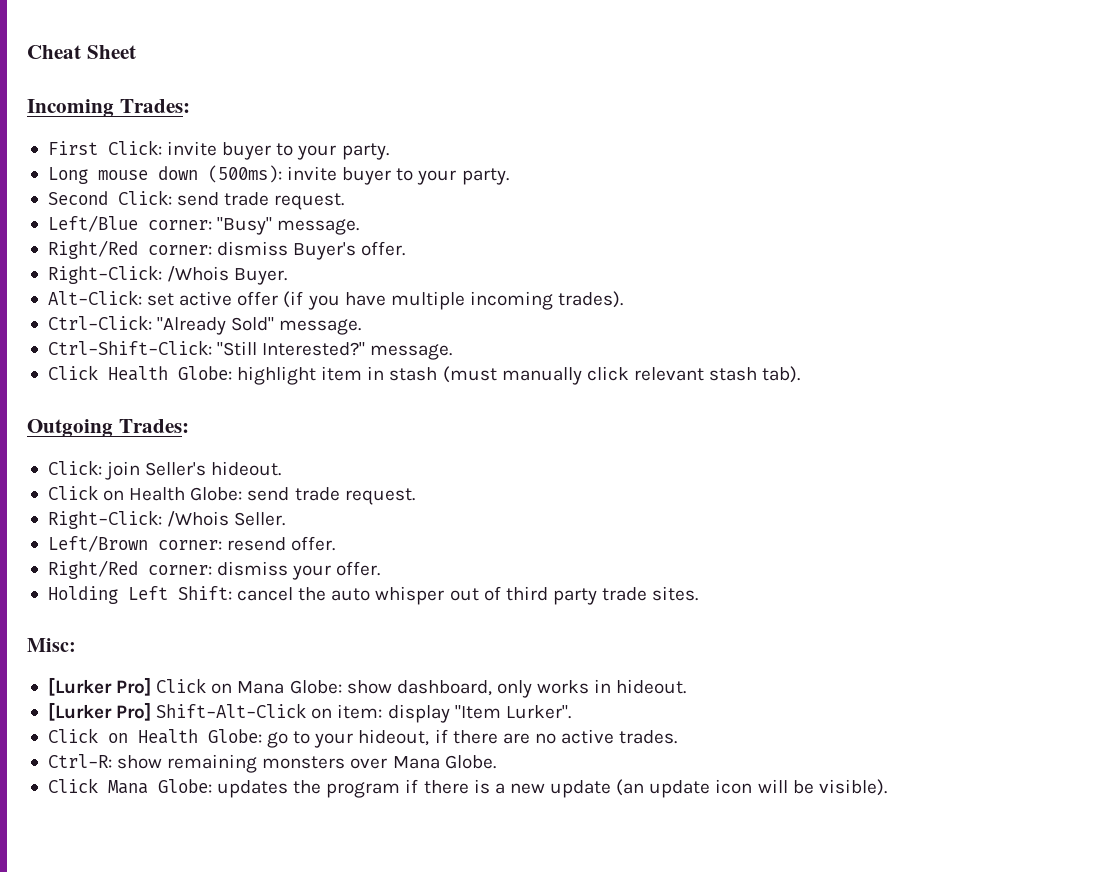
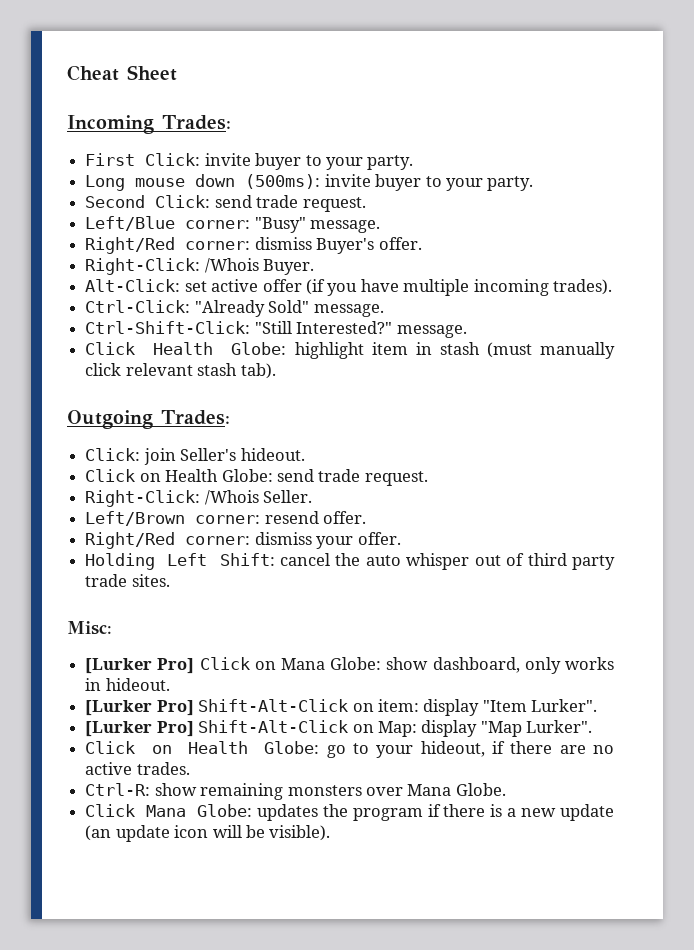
+ [Lurker Pro] Shift-Alt-Click on Map: display "Map Lurker".

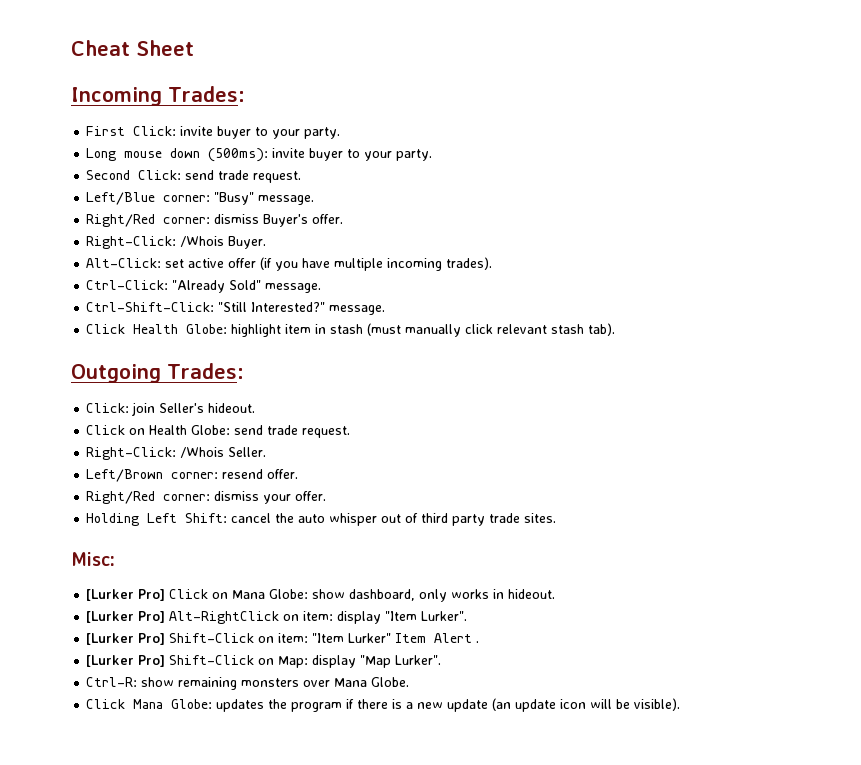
- [Lurker Pro] Shift-Alt-Click on item: display "Item Lurker".
+ [Lurker Pro] Alt-RightClick on item: display "Item Lurker".
- [Lurker Pro] Shift-Alt-Click on Map: display "Map Lurker".
+ [Lurker Pro] Shift-Click on item: "Item Lurker" Item Alert .
+ [Lurker Pro] Shift-Click on Map: display "Map Lurker".
- Click on Health Globe: go to your hideout, if there are no active trades.

